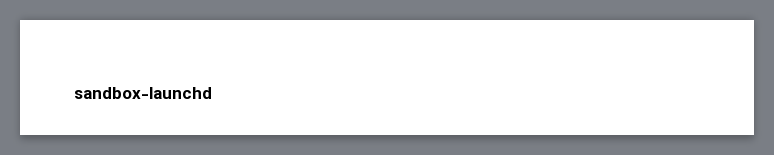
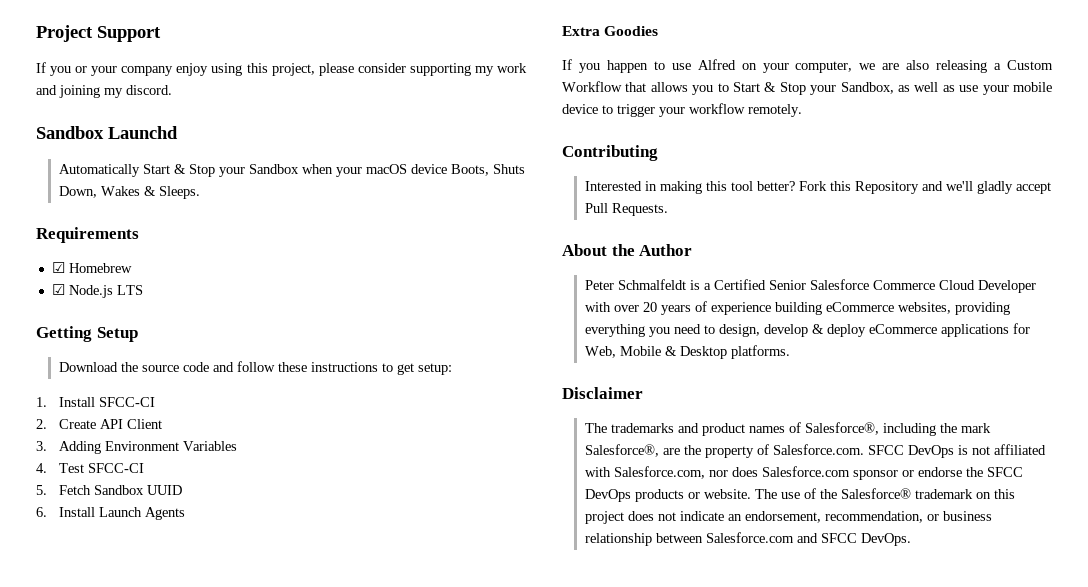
- sandbox-launchd
+ Project Support
+ If you or your company enjoy using this project, please consider supporting my work and joining my discord.
+ Sandbox Launchd
+ Automatically Start & Stop your Sandbox when your macOS device Boots, Shuts Down, Wakes & Sleeps.
+ Requirements
+ ☑ Homebrew
+ ☑ Node.js LTS
+ Getting Setup
+ Download the source code and follow these instructions to get setup:
+ 1. Install SFCC-CI
+ 2. Create API Client
+ 3. Adding Environment Variables
+ 4. Test SFCC-CI
+ 5. Fetch Sandbox UUID
+ 6. Install Launch Agents
+ Extra Goodies
+ If you happen to use Alfred on your computer, we are also releasing a Custom Workflow that allows you to Start & Stop your Sandbox, as well as use your mobile device to trigger your workflow remotely.
+ Contributing
+ Interested in making this tool better? Fork this Repository and we'll gladly accept Pull Requests.
+ About the Author
+ Peter Schmalfeldt is a Certified Senior Salesforce Commerce Cloud Developer with over 20 years of experience building eCommerce websites, providing everything you need to design, develop & deploy eCommerce applications for Web, Mobile & Desktop platforms.
+ Disclaimer
+ The trademarks and product names of Salesforce®, including the mark Salesforce®, are the property of Salesforce.com. SFCC DevOps is not affiliated with Salesforce.com, nor does Salesforce.com sponsor or endorse the SFCC DevOps products or website. The use of the Salesforce® trademark on this project does not indicate an endorsement, recommendation, or business relationship between Salesforce.com and SFCC DevOps.

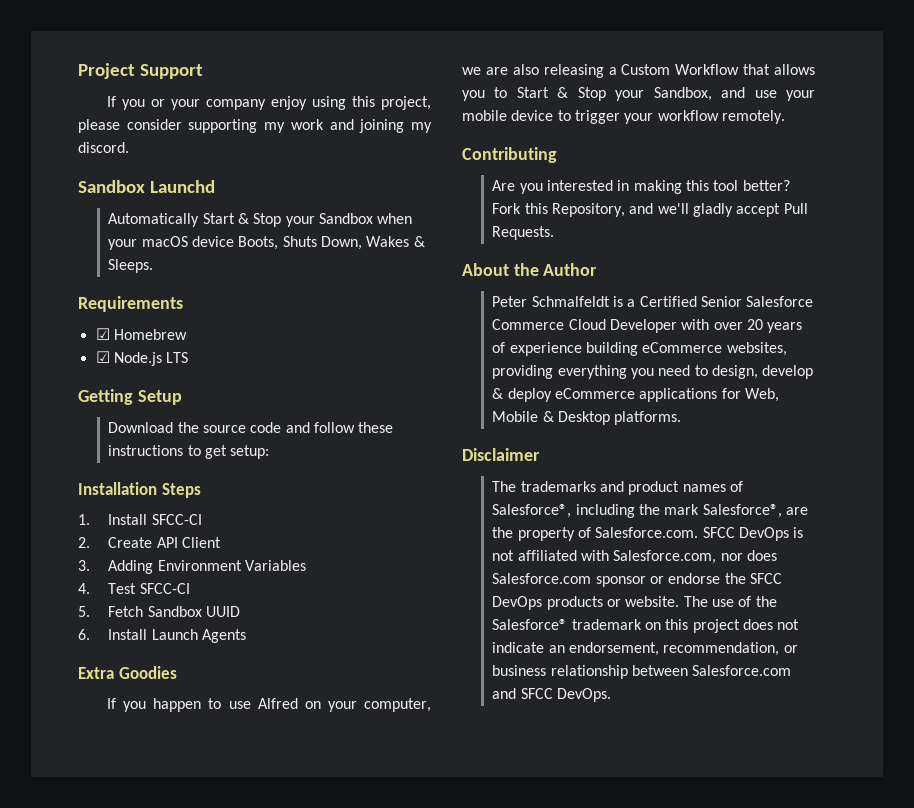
+ Installation Steps
- If you happen to use Alfred on your computer, we are also releasing a Custom Workflow that allows you to Start & Stop your Sandbox, as well as use your mobile device to trigger your workflow remotely.
+ If you happen to use Alfred on your computer, we are also releasing a Custom Workflow that allows you to Start & Stop your Sandbox, and use your mobile device to trigger your workflow remotely.
- Interested in making this tool better?
+ Are you interested in making this tool better?
- Fork this Repository and we'll gladly accept Pull Requests.
+ Fork this Repository, and we'll gladly accept Pull Requests.

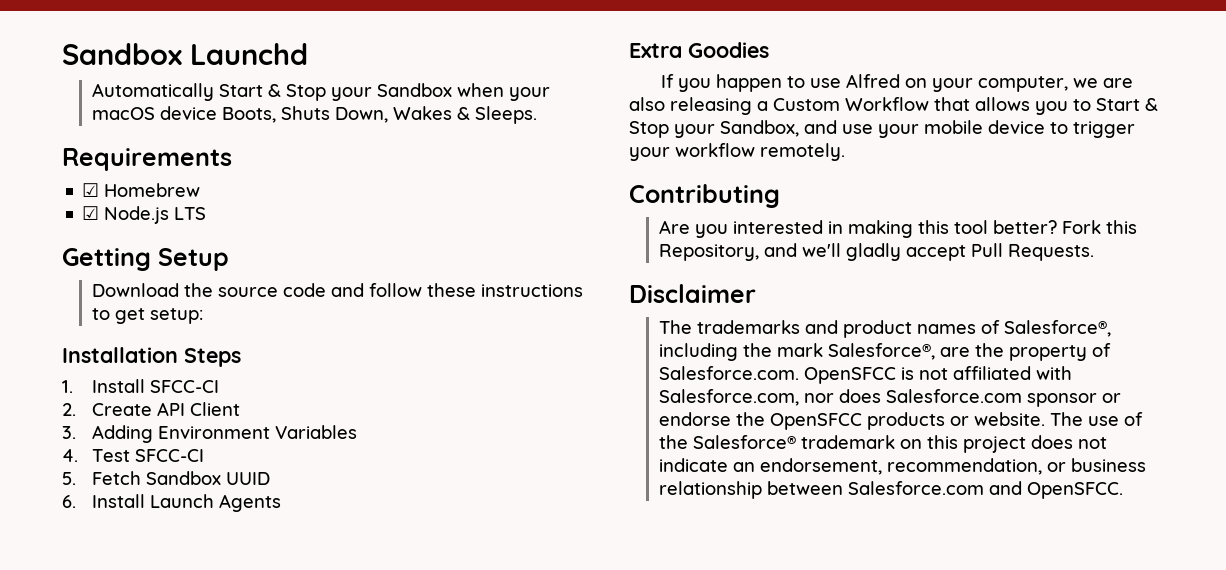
- Project Support
- If you or your company enjoy using this project, please consider supporting my work and joining my discord.
- About the Author
- Peter Schmalfeldt is a Certified Senior Salesforce Commerce Cloud Developer with over 20 years of experience building eCommerce websites, providing everything you need to design, develop & deploy eCommerce applications for Web, Mobile & Desktop platforms.
- The trademarks and product names of Salesforce®, including the mark Salesforce®, are the property of Salesforce.com. SFCC DevOps is not affiliated with Salesforce.com, nor does Salesforce.com sponsor or endorse the SFCC DevOps products or website.
+ The trademarks and product names of Salesforce®, including the mark Salesforce®, are the property of Salesforce.com. OpenSFCC is not affiliated with Salesforce.com, nor does Salesforce.com sponsor or endorse the OpenSFCC products or website.
- The use of the Salesforce® trademark on this project does not indicate an endorsement, recommendation, or business relationship between Salesforce.com and SFCC DevOps.
+ The use of the Salesforce® trademark on this project does not indicate an endorsement, recommendation, or business relationship between Salesforce.com and OpenSFCC.

